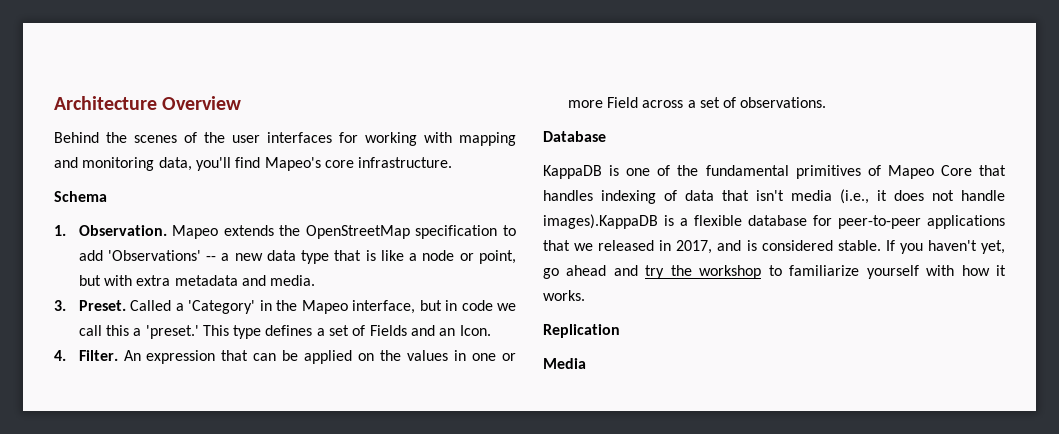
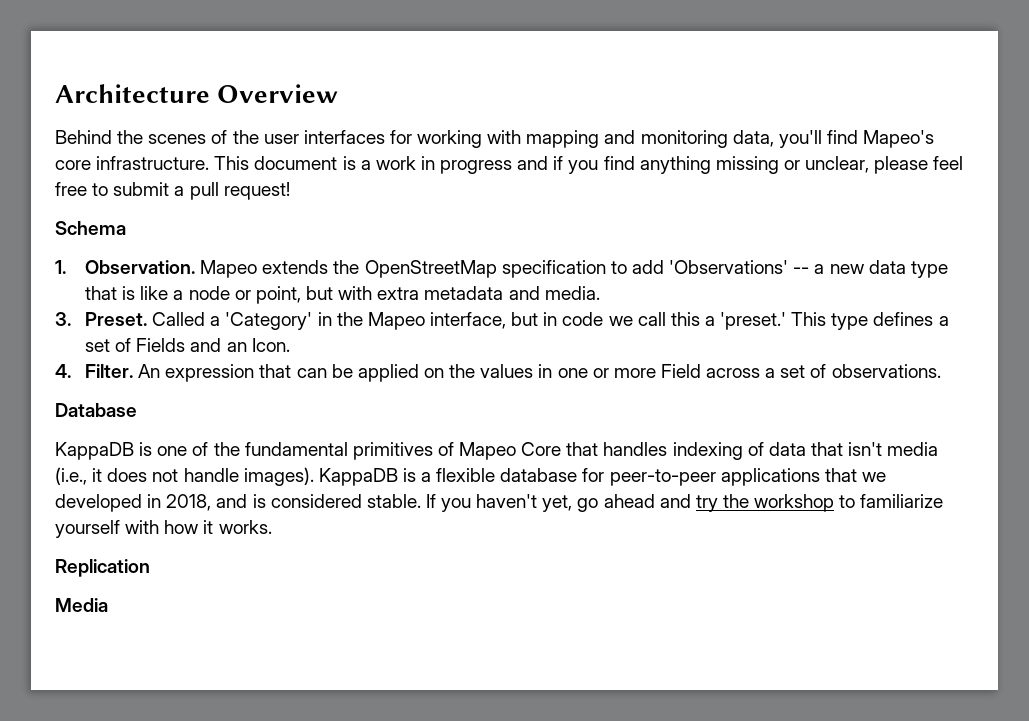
+ This document is a work in progress and if you find anything missing or unclear, please feel free to submit a pull request!
- KappaDB is one of the fundamental primitives of Mapeo Core that handles indexing of data that isn't media (i.e., it does not handle images).KappaDB is a flexible database for peer-to-peer applications that we released in 2017, and is considered stable.
+ KappaDB is one of the fundamental primitives of Mapeo Core that handles indexing of data that isn't media (i.e., it does not handle images). KappaDB is a flexible database for peer-to-peer applications that we developed in 2018, and is considered stable.

